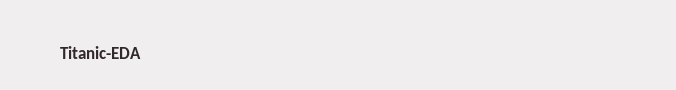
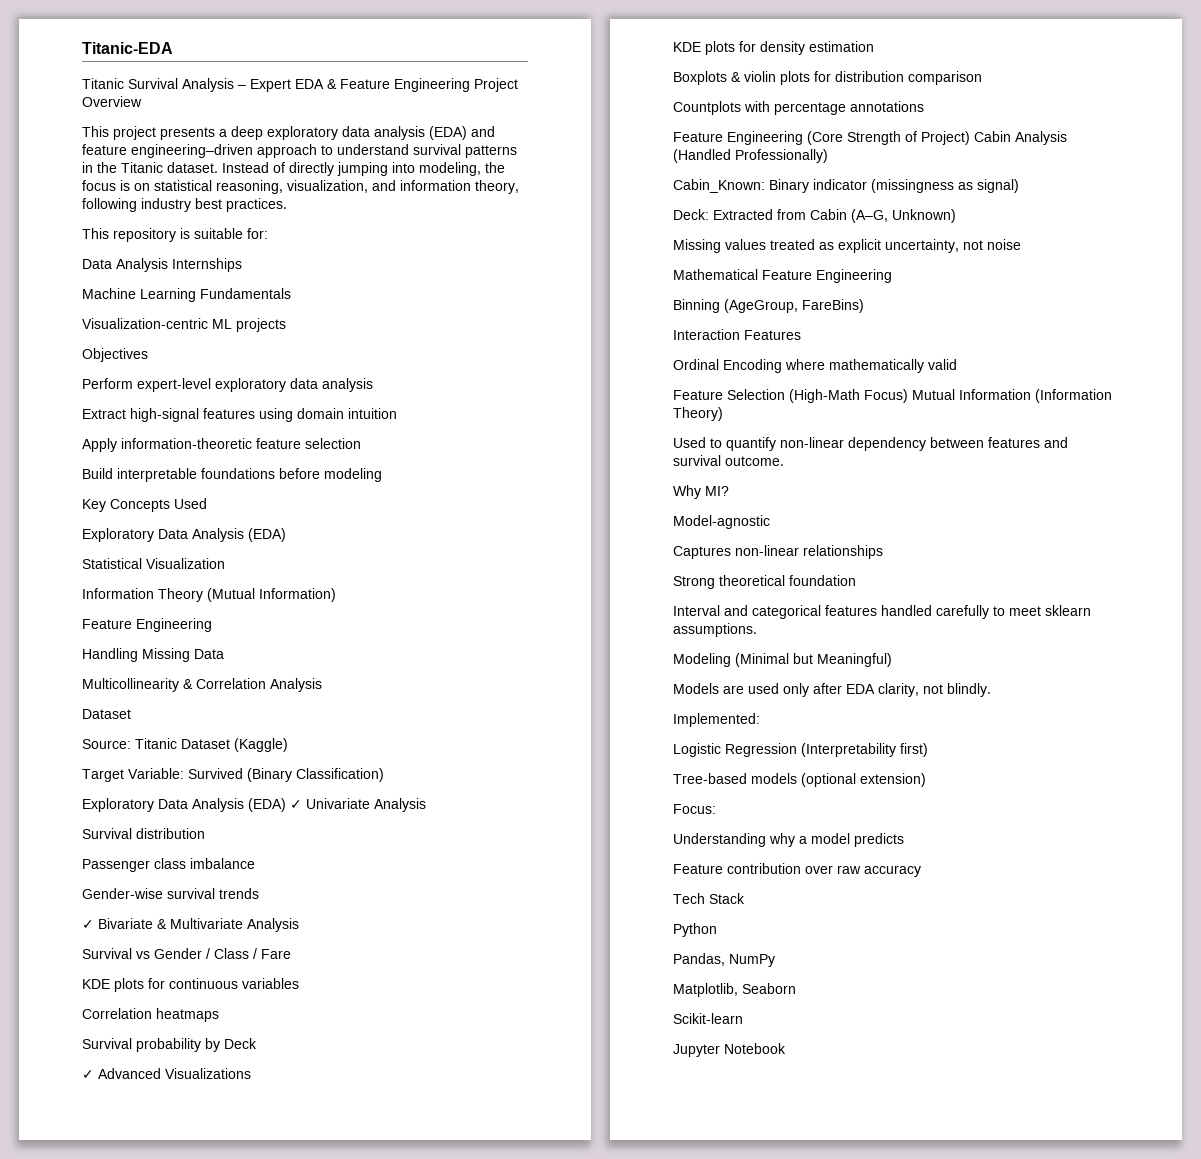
+ Titanic Survival Analysis – Expert EDA & Feature Engineering Project Overview
+ This project presents a deep exploratory data analysis (EDA) and feature engineering–driven approach to understand survival patterns in the Titanic dataset. Instead of directly jumping into modeling, the focus is on statistical reasoning, visualization, and information theory, following industry best practices.
+ This repository is suitable for:
+ Data Analysis Internships
+ Machine Learning Fundamentals
+ Visualization-centric ML projects
+ Objectives
+ Perform expert-level exploratory data analysis
+ Extract high-signal features using domain intuition
+ Apply information-theoretic feature selection
+ Build interpretable foundations before modeling
+ Key Concepts Used
+ Exploratory Data Analysis (EDA)
+ Statistical Visualization
+ Information Theory (Mutual Information)
+ Feature Engineering
+ Handling Missing Data
+ Multicollinearity & Correlation Analysis
+ Dataset
+ Source: Titanic Dataset (Kaggle)
+ Target Variable: Survived (Binary Classification)
+ Exploratory Data Analysis (EDA) ✓ Univariate Analysis
+ Survival distribution
+ Passenger class imbalance
+ Gender-wise survival trends
+ ✓ Bivariate & Multivariate Analysis
+ Survival vs Gender / Class / Fare
+ KDE plots for continuous variables
+ Correlation heatmaps
+ Survival probability by Deck
+ ✓ Advanced Visualizations
+ KDE plots for density estimation
+ Boxplots & violin plots for distribution comparison
+ Countplots with percentage annotations
+ Feature Engineering (Core Strength of Project) Cabin Analysis (Handled Professionally)
+ Cabin_Known: Binary indicator (missingness as signal)
+ Deck: Extracted from Cabin (A–G, Unknown)
+ Missing values treated as explicit uncertainty, not noise
+ Mathematical Feature Engineering
+ Binning (AgeGroup, FareBins)
+ Interaction Features
+ Ordinal Encoding where mathematically valid
+ Feature Selection (High-Math Focus) Mutual Information (Information Theory)
+ Used to quantify non-linear dependency between features and survival outcome.
+ Why MI?
+ Model-agnostic
+ Captures non-linear relationships
+ Strong theoretical foundation
+ Interval and categorical features handled carefully to meet sklearn assumptions.
+ Modeling (Minimal but Meaningful)
+ Models are used only after EDA clarity, not blindly.
+ Implemented:
+ Logistic Regression (Interpretability first)
+ Tree-based models (optional extension)
+ Focus:
+ Understanding why a model predicts
+ Feature contribution over raw accuracy
+ Tech Stack
+ Python
+ Pandas, NumPy
+ Matplotlib, Seaborn
+ Scikit-learn
+ Jupyter Notebook

